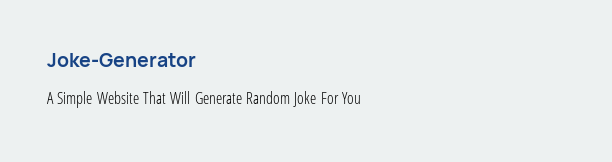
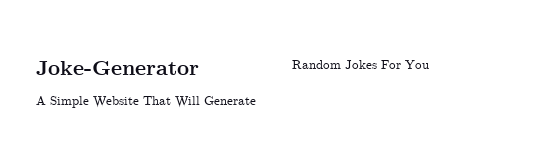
- A Simple Website That Will Generate Random Joke For You
+ A Simple Website That Will Generate Random Jokes For You

